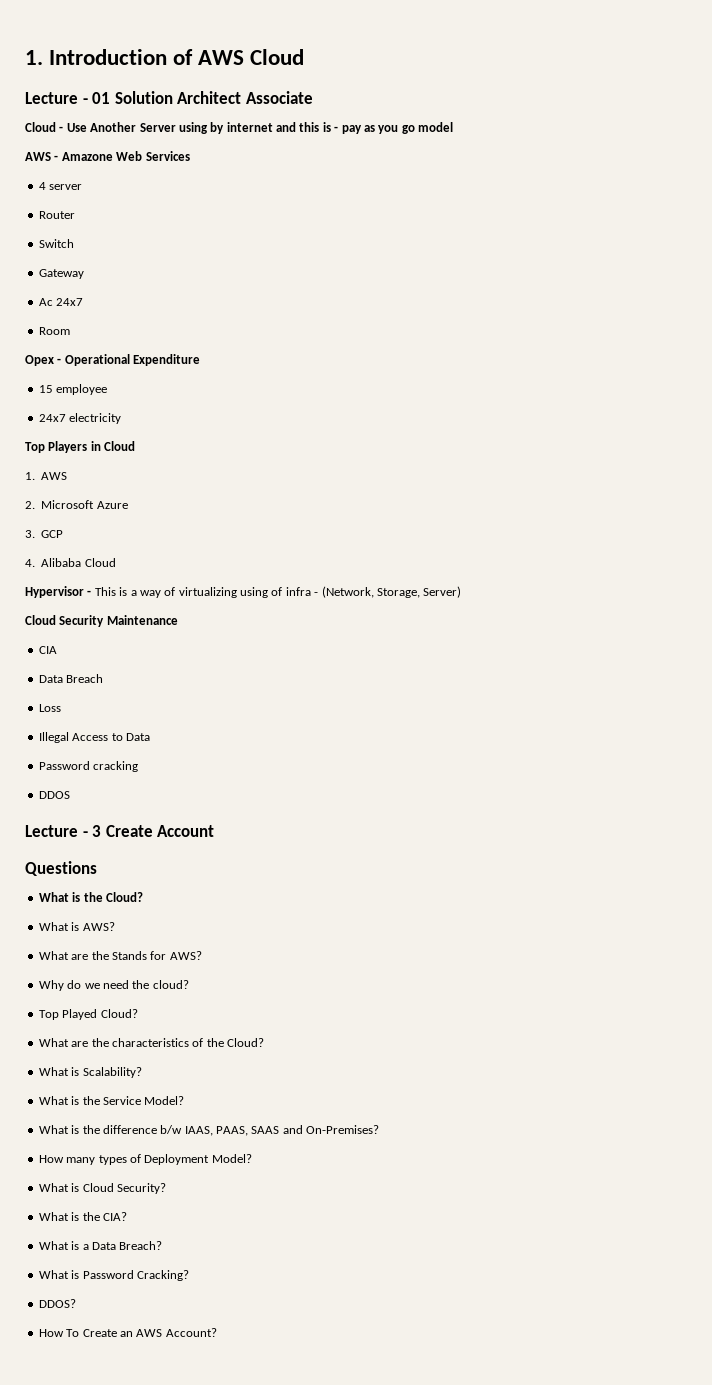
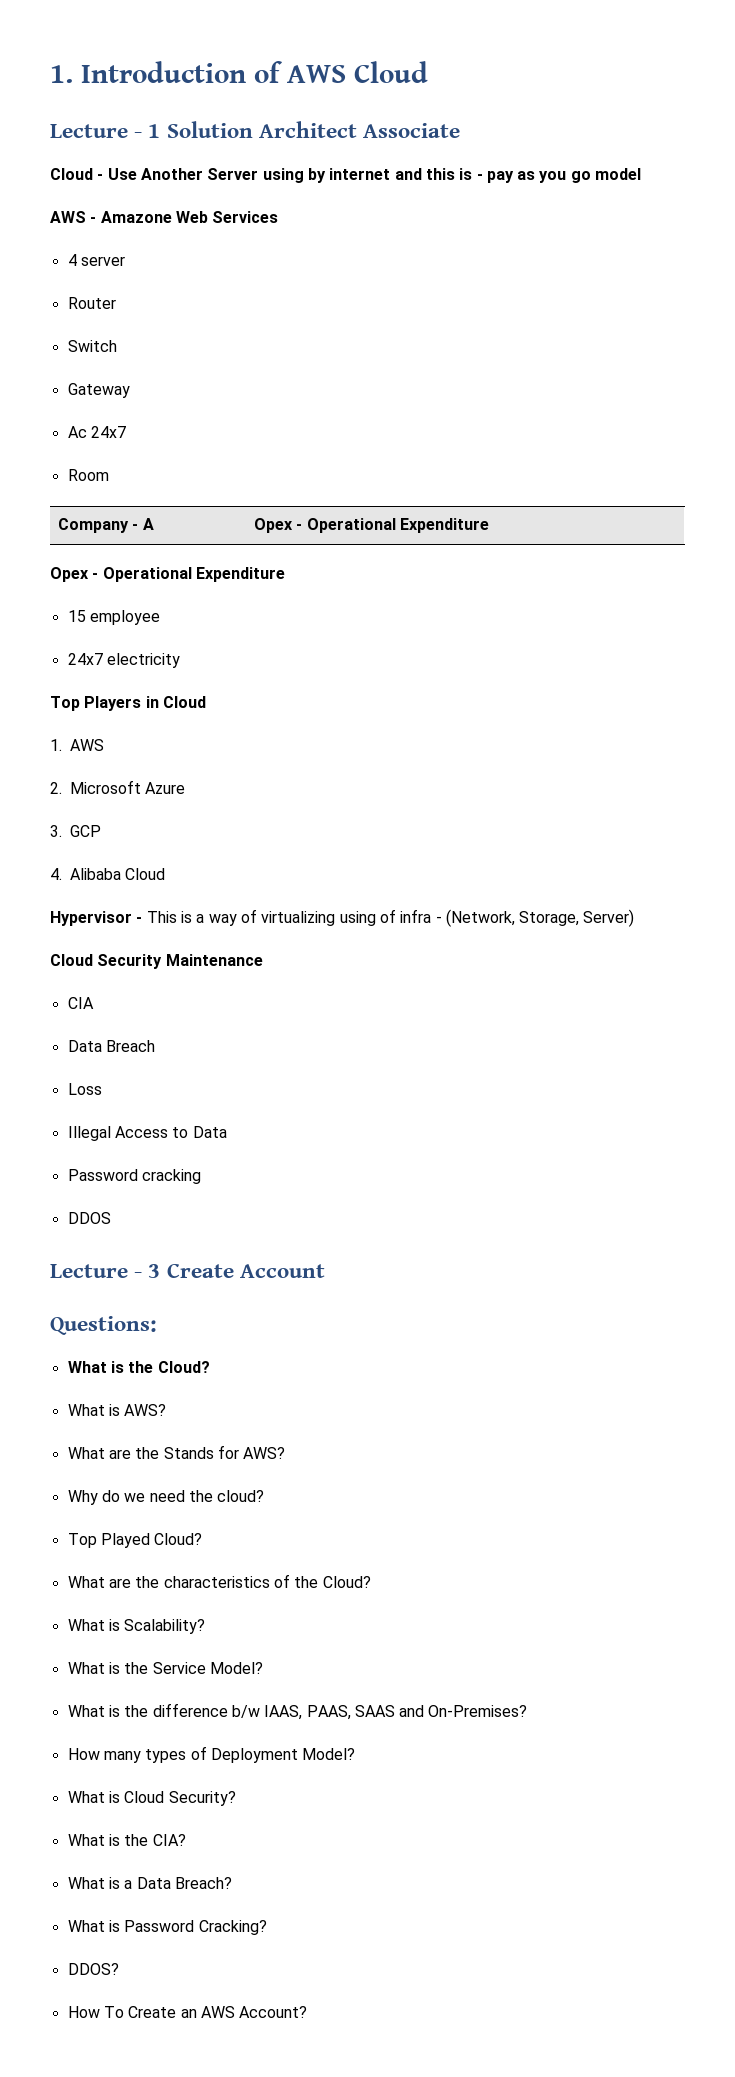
- Lecture - 01 Solution Architect Associate
+ Lecture - 1 Solution Architect Associate
+ Company - A | Opex - Operational Expenditure
- Questions
+ Questions:

